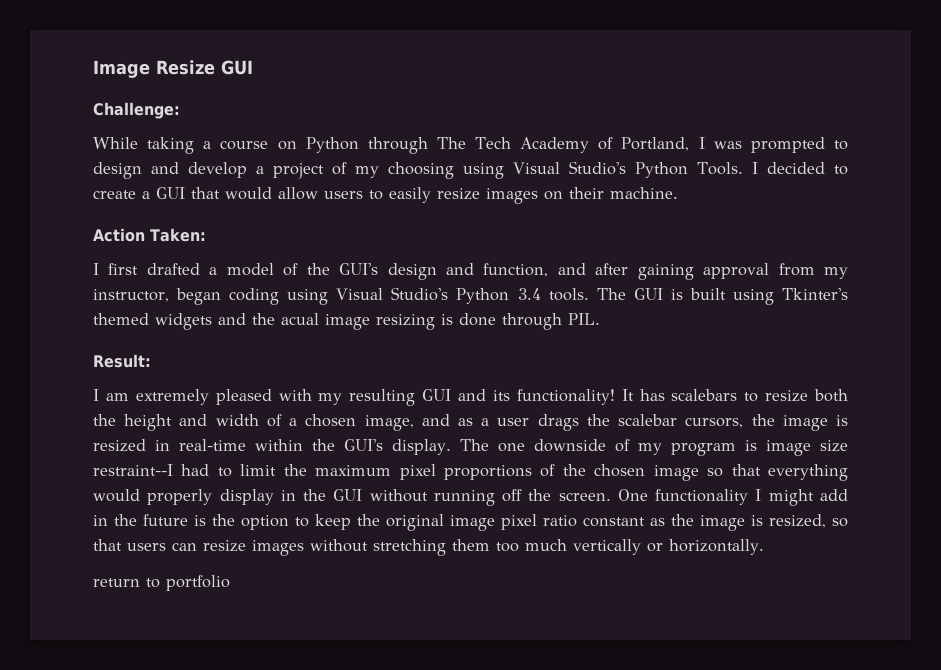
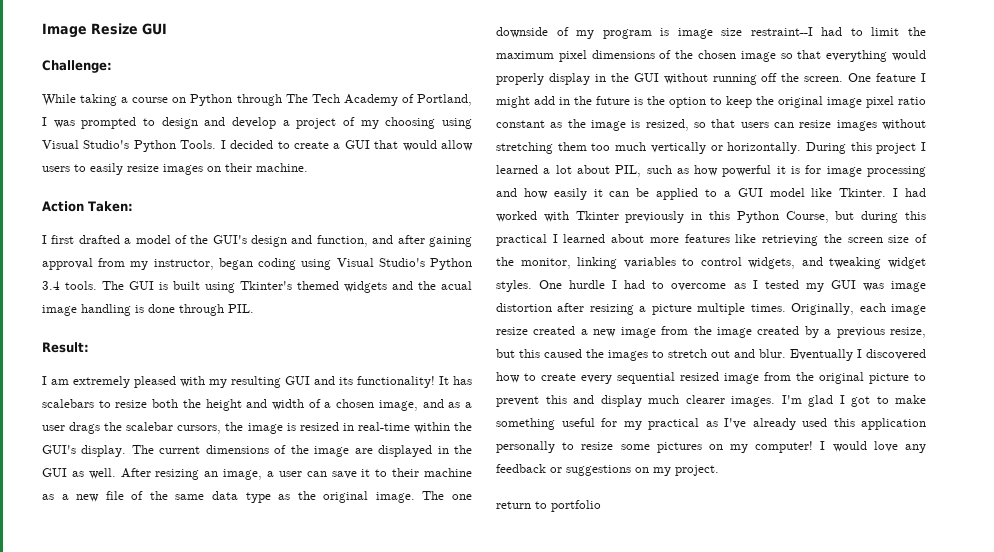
- The GUI is built using Tkinter's themed widgets and the acual image resizing is done through PIL.
+ The GUI is built using Tkinter's themed widgets and the acual image handling is done through PIL.
- The one downside of my program is image size restraint--I had to limit the maximum pixel proportions of the chosen image so that everything would properly display in the GUI without running off the screen.
+ The current dimensions of the image are displayed in the GUI as well. After resizing an image, a user can save it to their machine as a new file of the same data type as the original image. The one downside of my program is image size restraint--I had to limit the maximum pixel dimensions of the chosen image so that everything would properly display in the GUI without running off the screen.
- One functionality I might add in the future is the option to keep the original image pixel ratio constant as the image is resized, so that users can resize images without stretching them too much vertically or horizontally.
+ One feature I might add in the future is the option to keep the original image pixel ratio constant as the image is resized, so that users can resize images without stretching them too much vertically or horizontally. During this project I learned a lot about PIL, such as how powerful it is for image processing and how easily it can be applied to a GUI model like Tkinter. I had worked with Tkinter previously in this Python Course, but during this practical I learned about more features like retrieving the screen size of the monitor, linking variables to control widgets, and tweaking widget styles. One hurdle I had to overcome as I tested my GUI was image distortion after resizing a picture multiple times. Originally, each image resize created a new image from the image created by a previous resize, but this caused the images to stretch out and blur. Eventually I discovered how to create every sequential resized image from the original picture to prevent this and display much clearer images. I'm glad I got to make something useful for my practical as I've already used this application personally to resize some pictures on my computer! I would love any feedback or suggestions on my project.

